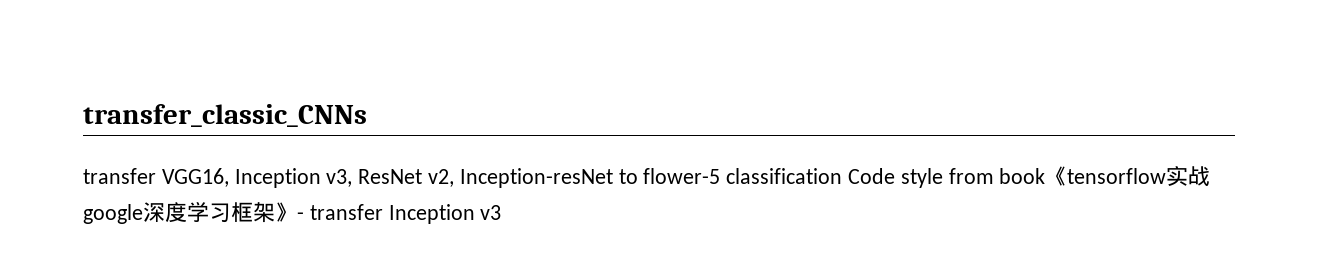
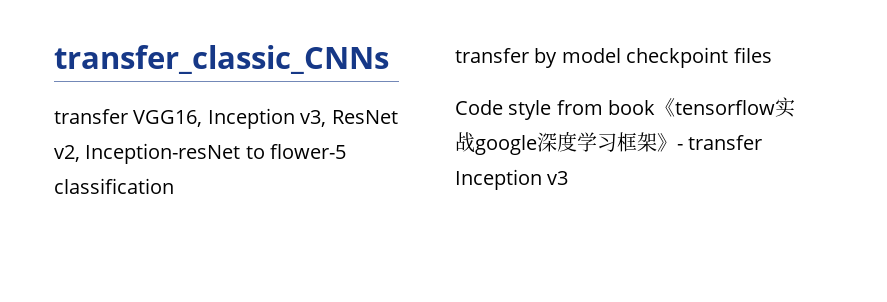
- transfer VGG16, Inception v3, ResNet v2, Inception-resNet to flower-5 classification Code style from book《tensorflow实战google深度学习框架》- transfer Inception v3
+ transfer VGG16, Inception v3, ResNet v2, Inception-resNet to flower-5 classification
+ transfer by model checkpoint files
+ Code style from book《tensorflow实战google深度学习框架》- transfer Inception v3

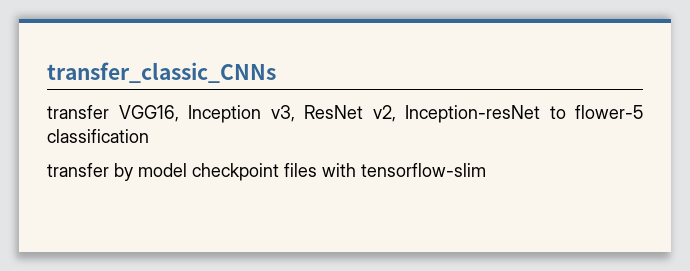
- transfer by model checkpoint files
- Code style from book《tensorflow实战google深度学习框架》- transfer Inception v3
+ transfer by model checkpoint files with tensorflow-slim

